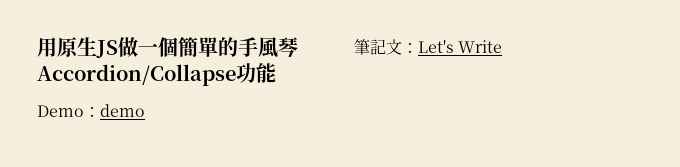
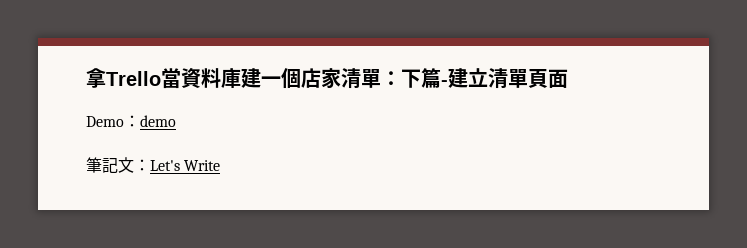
- 用原生JS做一個簡單的手風琴Accordion/Collapse功能
+ 拿Trello當資料庫建一個店家清單：下篇-建立清單頁面

